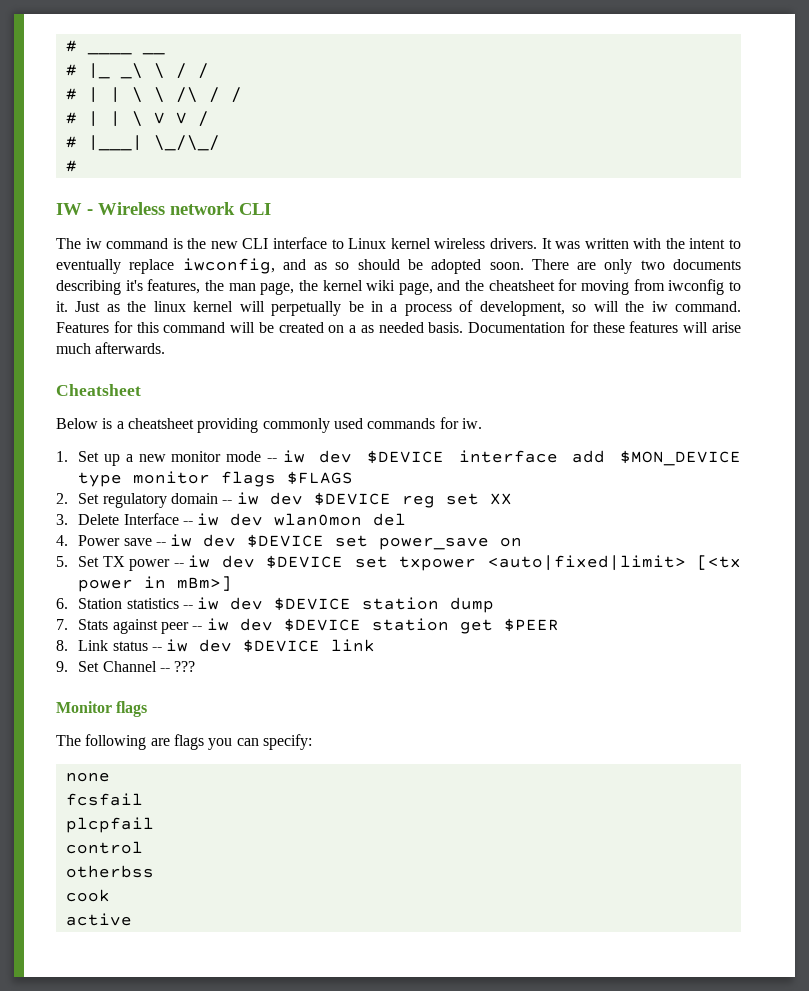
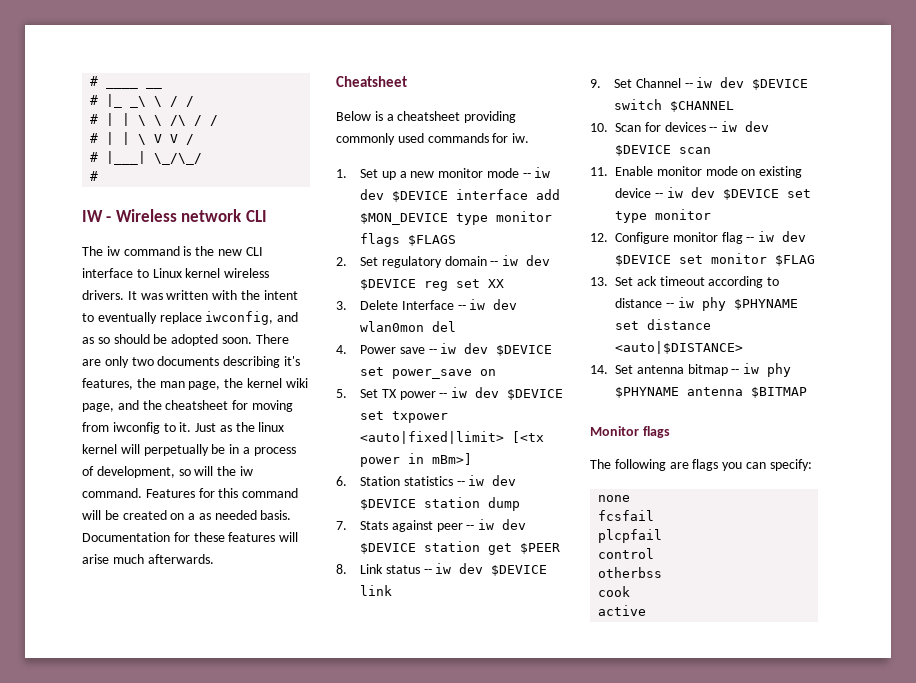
- 9. Set Channel -- ???
+ 9. Set Channel -- iw dev $DEVICE switch $CHANNEL
+ 10. Scan for devices -- iw dev $DEVICE scan
+ 11. Enable monitor mode on existing device -- iw dev $DEVICE set type monitor
+ 12. Configure monitor flag -- iw dev $DEVICE set monitor $FLAG
+ 13. Set ack timeout according to distance -- iw phy $PHYNAME set distance <auto|$DISTANCE>
+ 14. Set antenna bitmap -- iw phy $PHYNAME antenna $BITMAP

